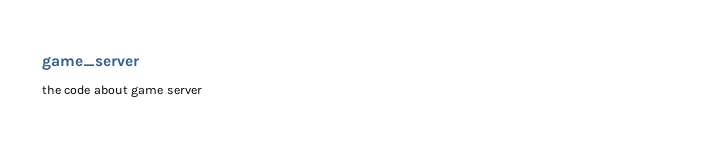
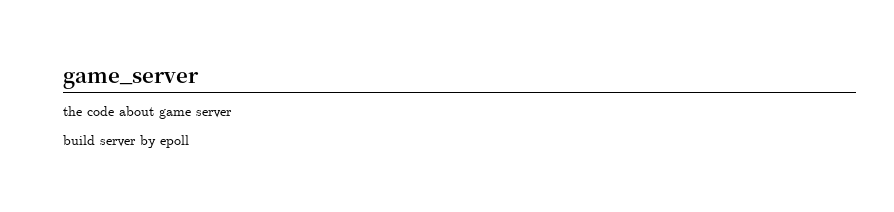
+ build server by epoll

